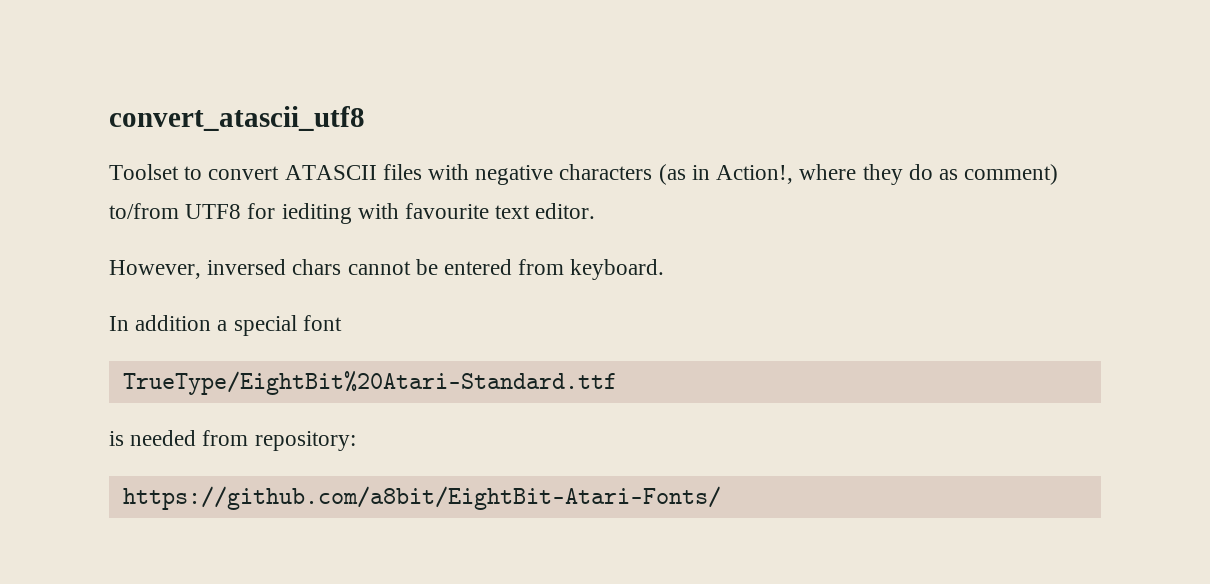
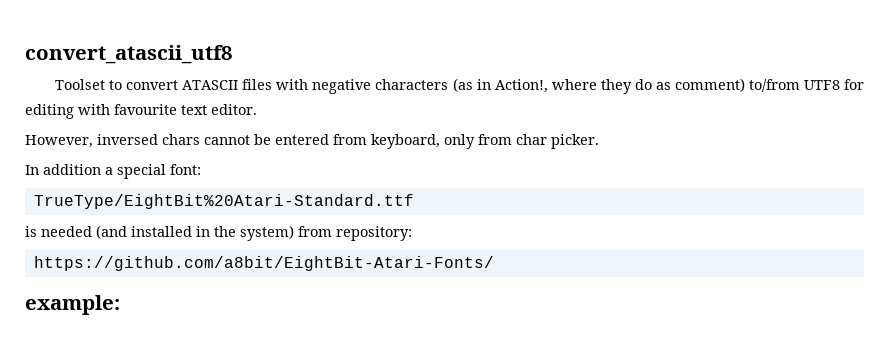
- Toolset to convert ATASCII files with negative characters (as in Action!, where they do as comment) to/from UTF8 for iediting with favourite text editor.
+ Toolset to convert ATASCII files with negative characters (as in Action!, where they do as comment) to/from UTF8 for editing with favourite text editor.
- However, inversed chars cannot be entered from keyboard.
+ However, inversed chars cannot be entered from keyboard, only from char picker.
- In addition a special font
+ In addition a special font:
- is needed from repository:
+ is needed (and installed in the system) from repository:
+ example:

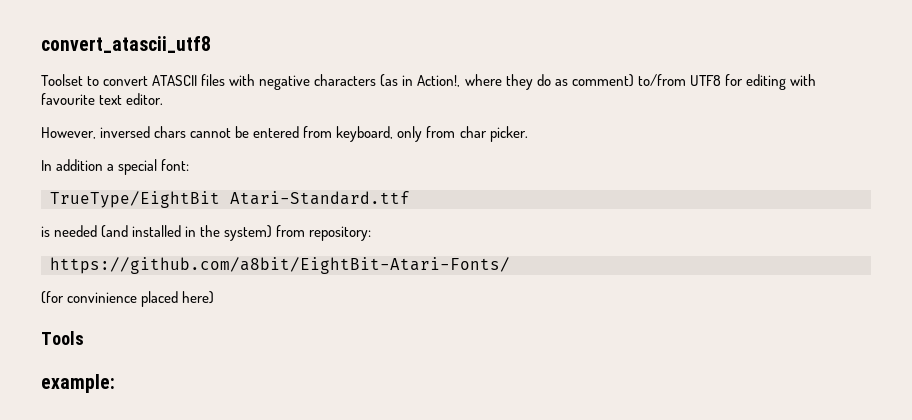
- TrueType/EightBit%20Atari-Standard.ttf
+ TrueType/EightBit Atari-Standard.ttf
+ (for convinience placed here)
+ Tools

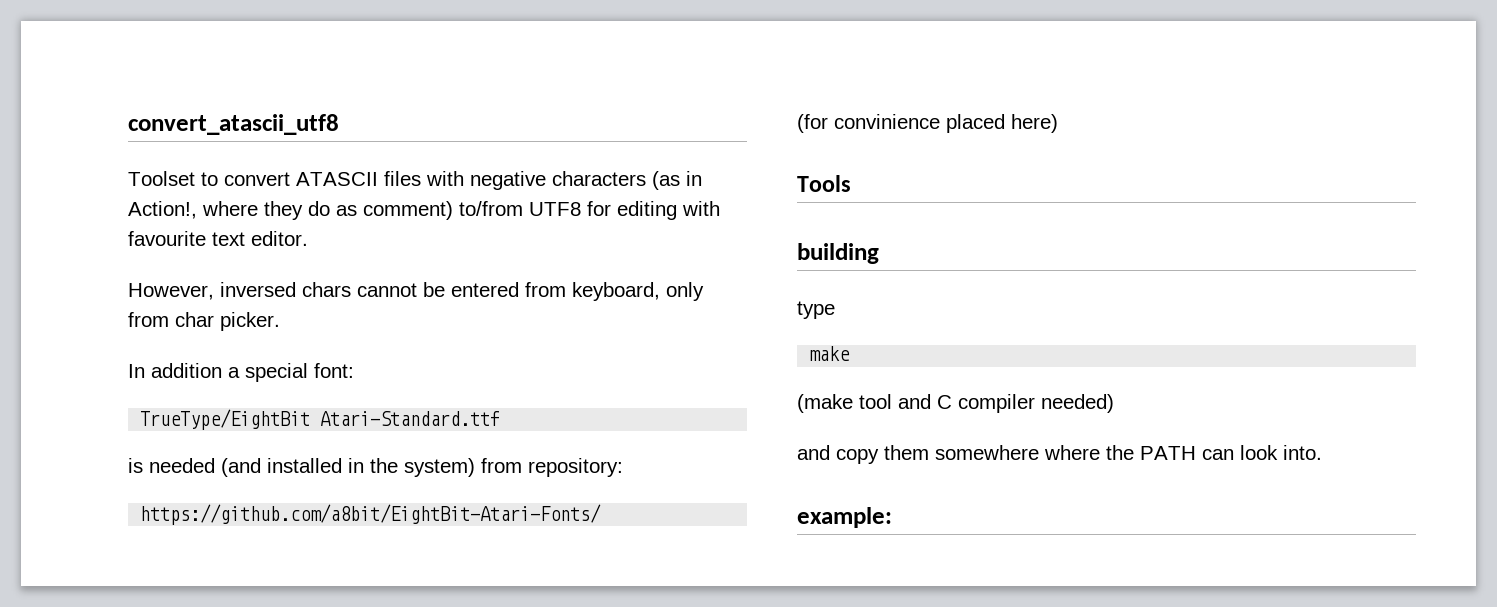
+ building
+ type
+ make
+ (make tool and C compiler needed)
+ and copy them somewhere where the PATH can look into.

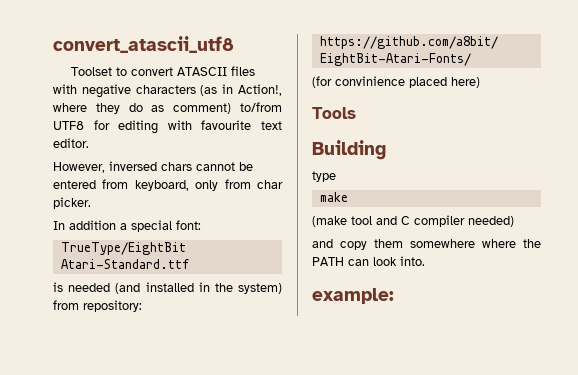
- building
+ Building

